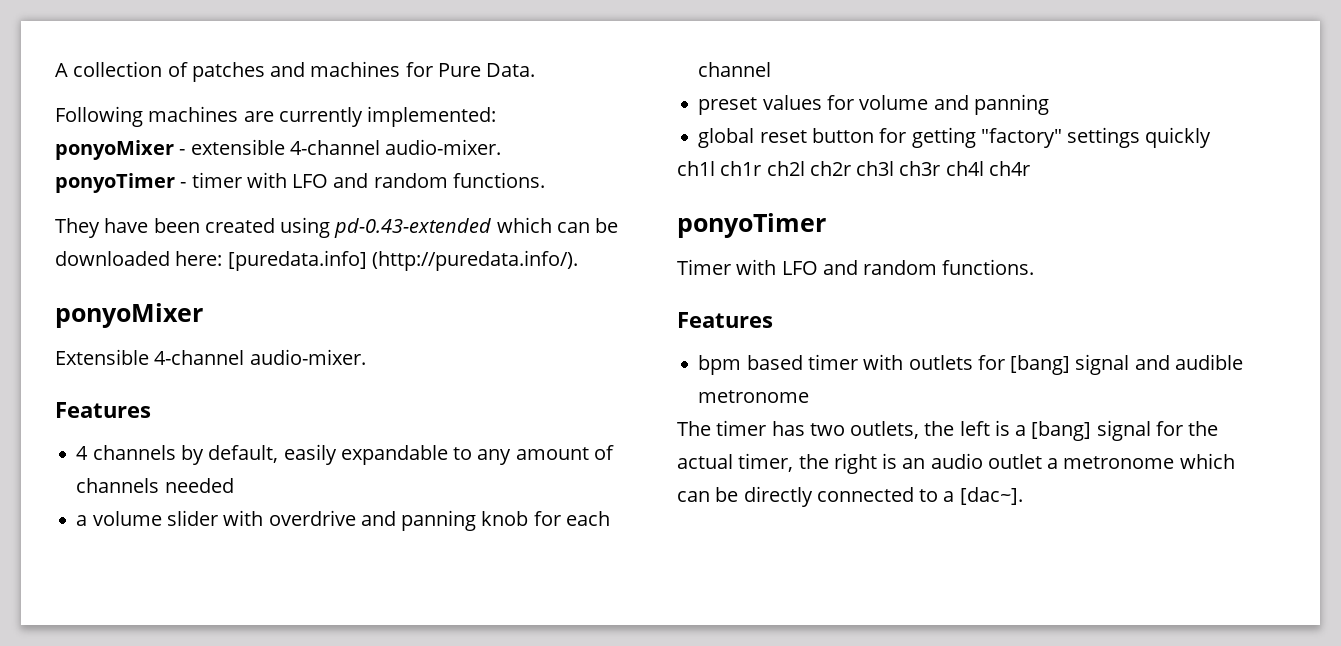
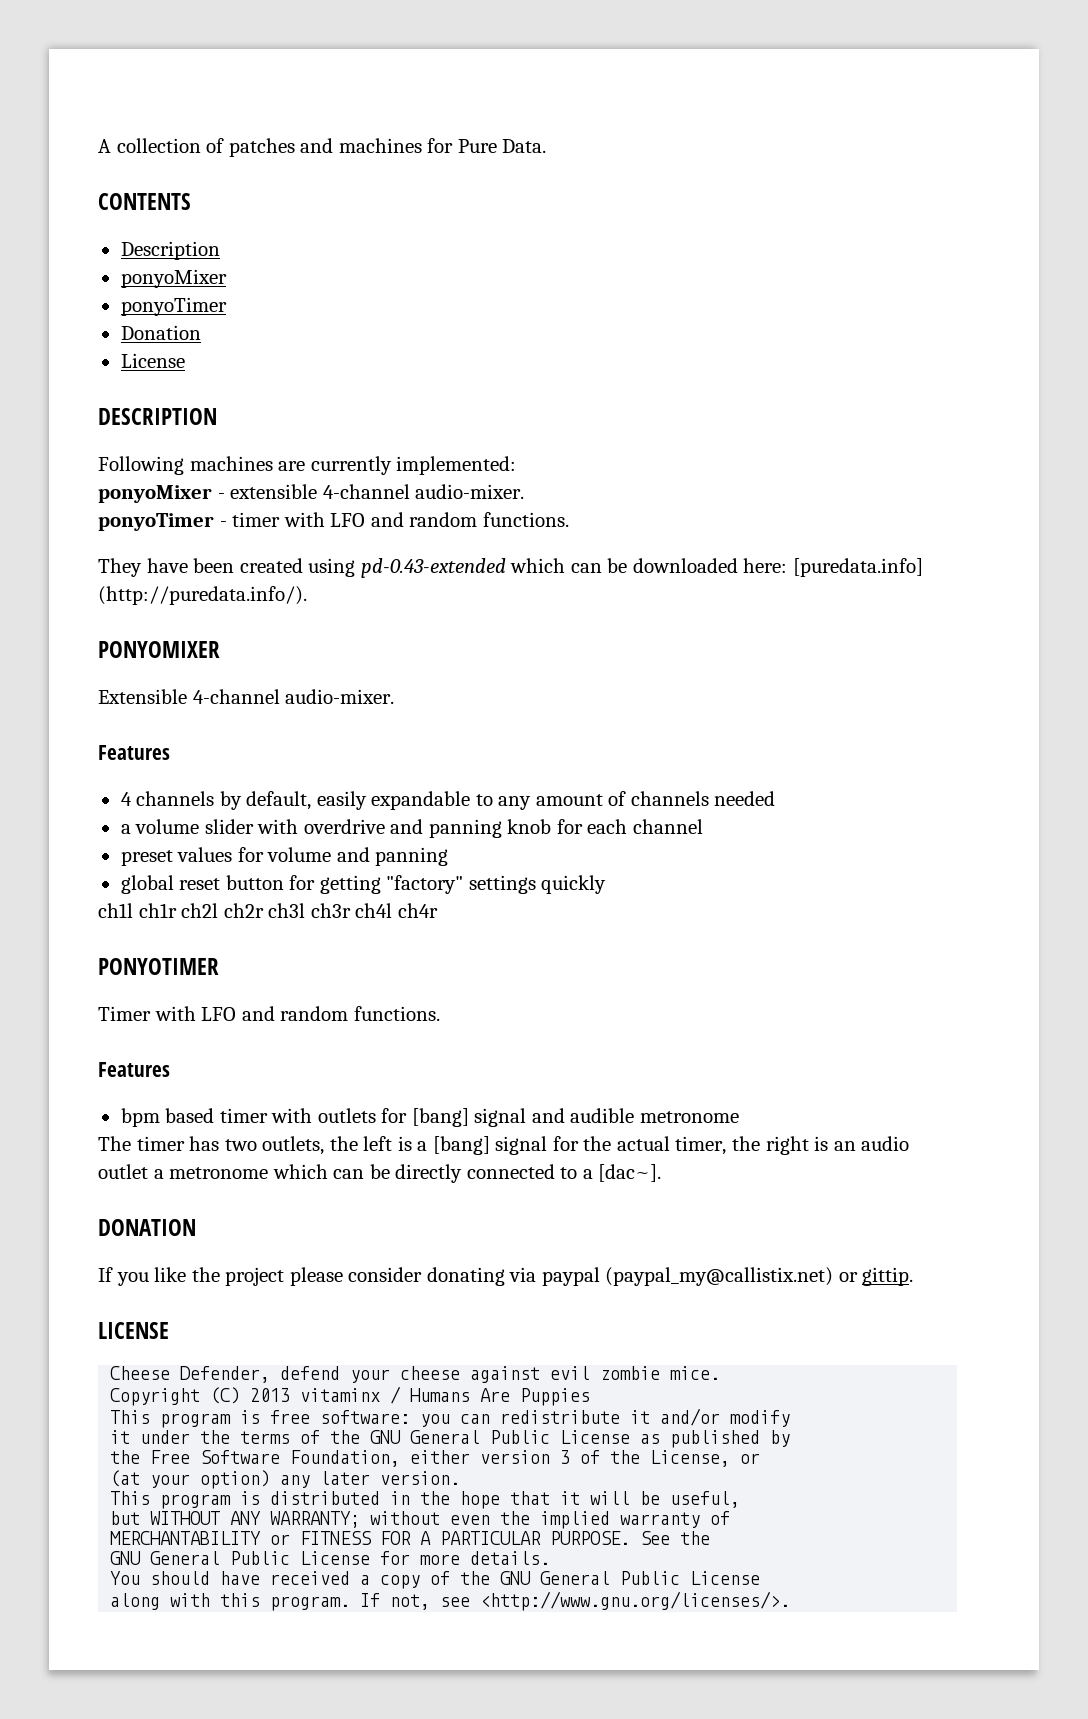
+ CONTENTS
+ Description
+ ponyoMixer
+ ponyoTimer
+ Donation
+ License
+ DESCRIPTION
  They have been created using pd-0.43-extended which can be downloaded here: [puredata.info] (http://puredata.info/).
- ponyoMixer
+ PONYOMIXER
  ch1l ch1r ch2l ch2r ch3l ch3r ch4l ch4r
- ponyoTimer
+ PONYOTIMER
+ DONATION
+ If you like the project please consider donating via paypal (paypal_my@callistix.net) or gittip.
+ LICENSE
+ Cheese Defender, defend your cheese against evil zombie mice.
+ Copyright (C) 2013 vitaminx / Humans Are Puppies
+ This program is free software: you can redistribute it and/or modify
+ it under the terms of the GNU General Public License as published by
+ the Free Software Foundation, either version 3 of the License, or
+ (at your option) any later version.
+ This program is distributed in the hope that it will be useful,
+ but WITHOUT ANY WARRANTY; without even the implied warranty of
+ MERCHANTABILITY or FITNESS FOR A PARTICULAR PURPOSE. See the
+ GNU General Public License for more details.
+ You should have received a copy of the GNU General Public License
+ along with this program. If not, see <http://www.gnu.org/licenses/>.

